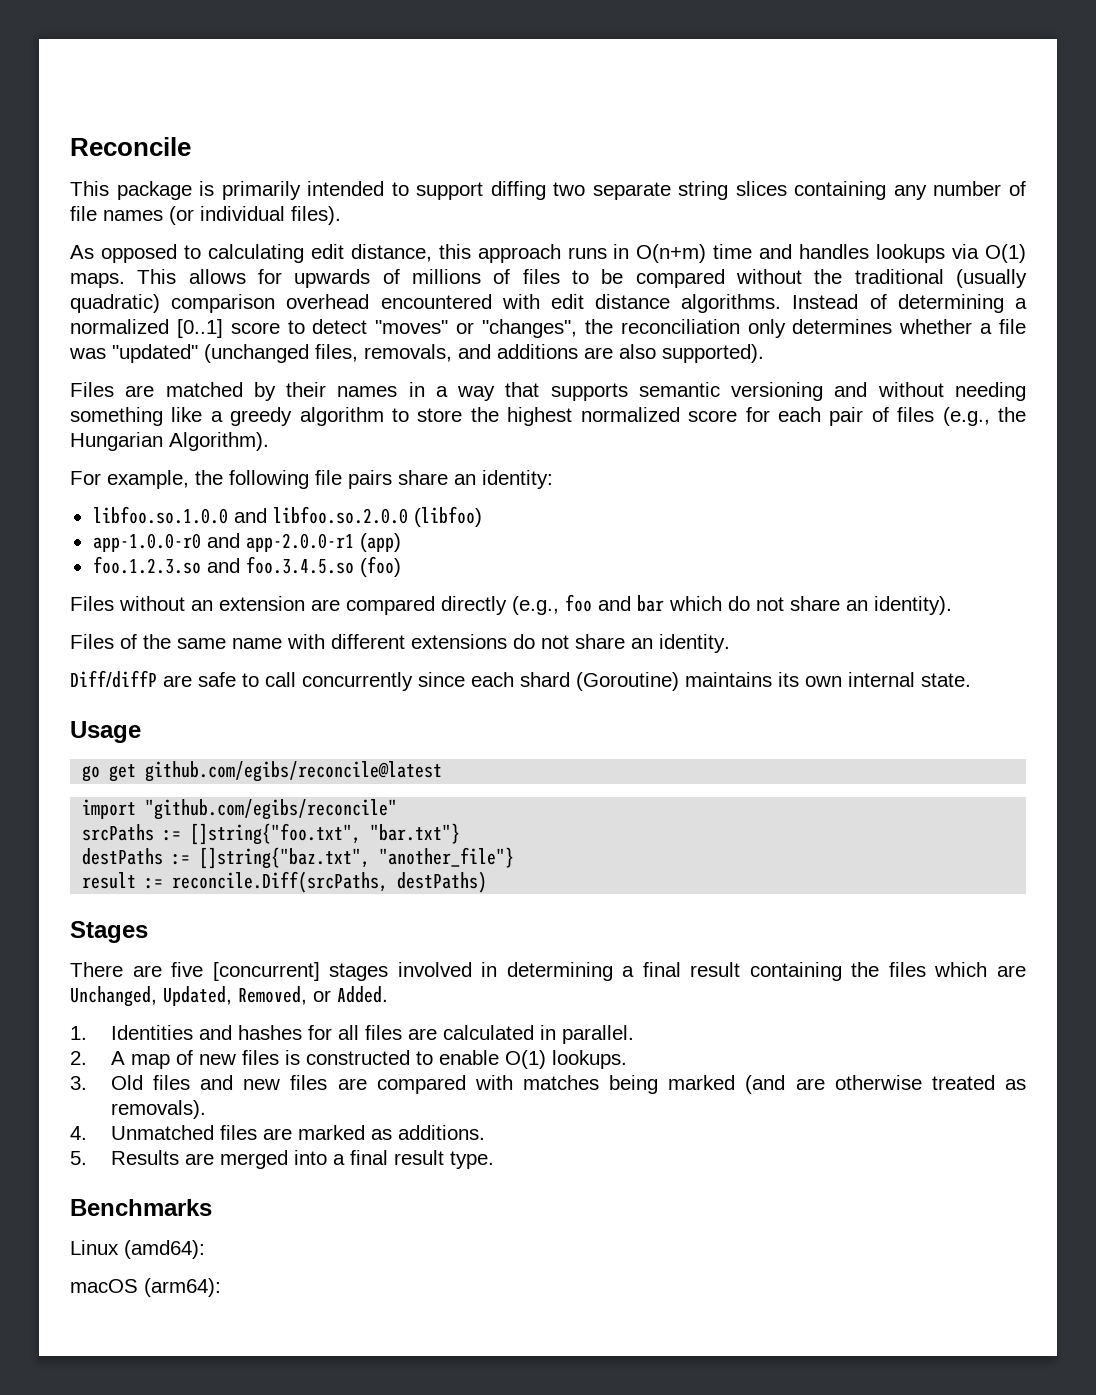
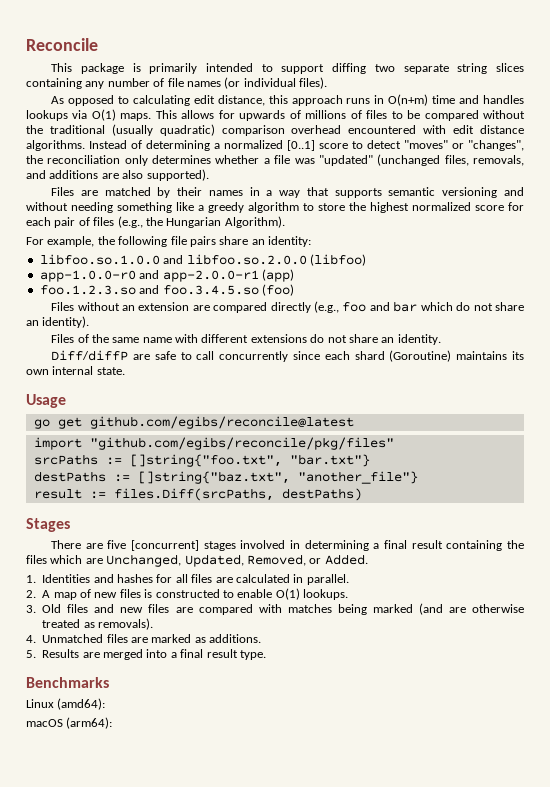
- import "github.com/egibs/reconcile"
+ import "github.com/egibs/reconcile/pkg/files"
- result := reconcile.Diff(srcPaths, destPaths)
+ result := files.Diff(srcPaths, destPaths)

